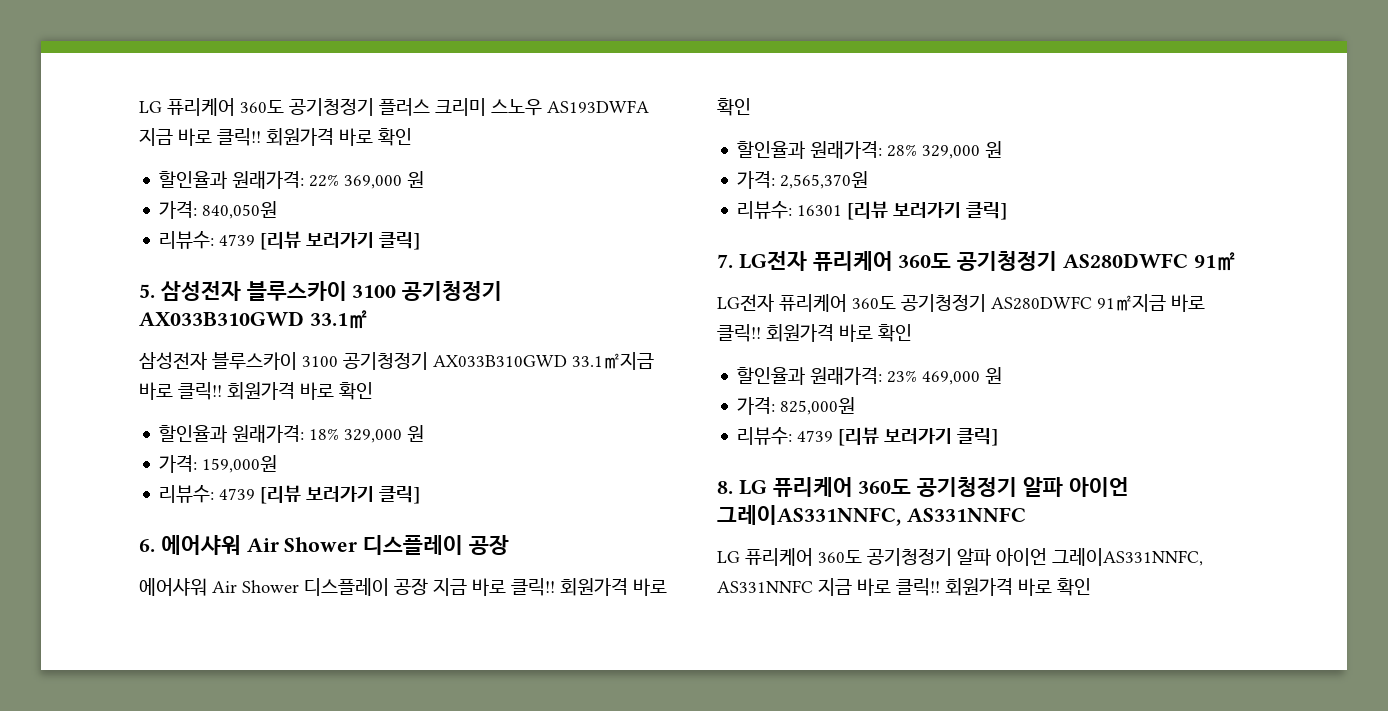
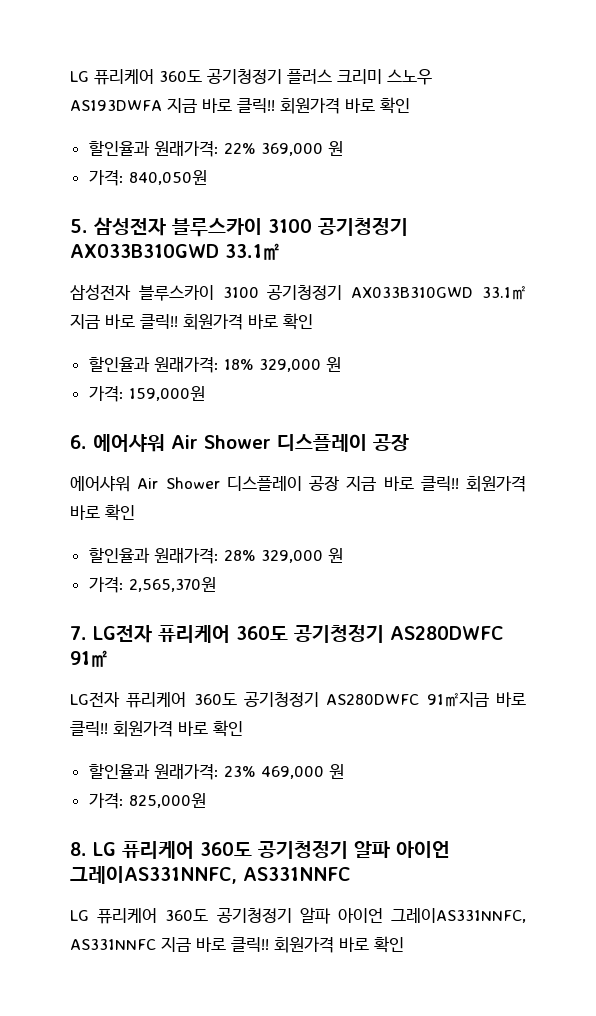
  가격: 840,050원
- 리뷰수: 4739 [리뷰 보러가기 클릭]
  가격: 159,000원
- 리뷰수: 4739 [리뷰 보러가기 클릭]
- 리뷰수: 16301 [리뷰 보러가기 클릭]
  가격: 825,000원
- 리뷰수: 4739 [리뷰 보러가기 클릭]

